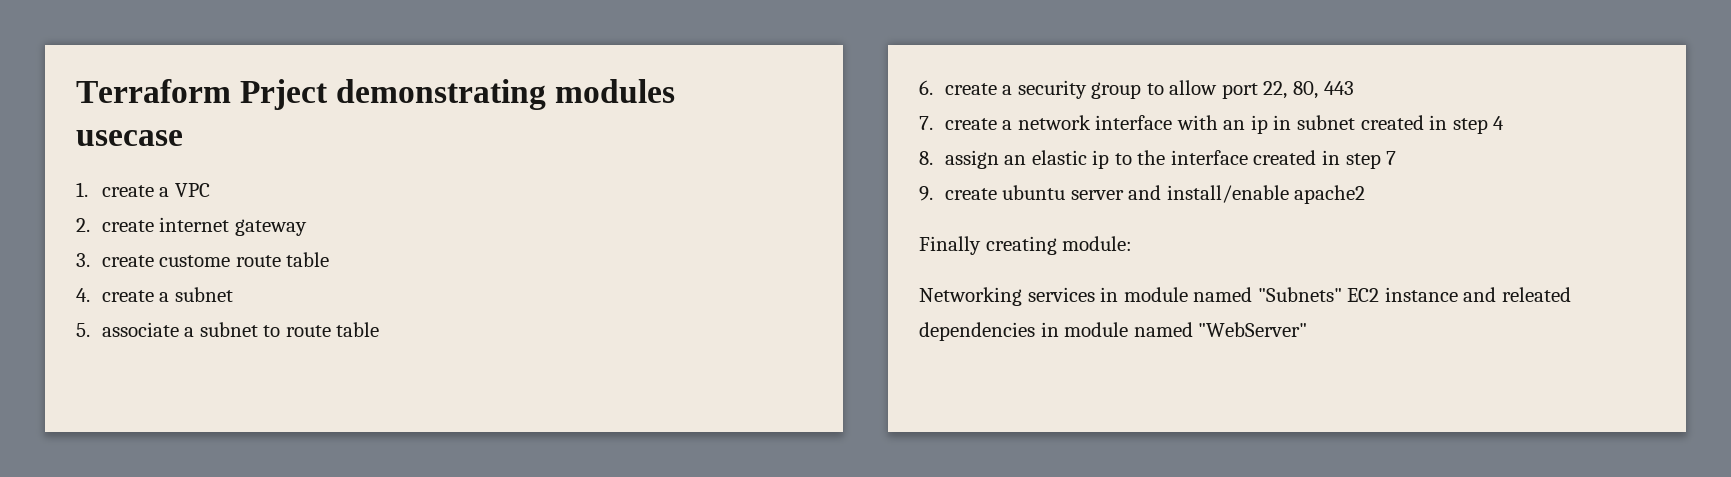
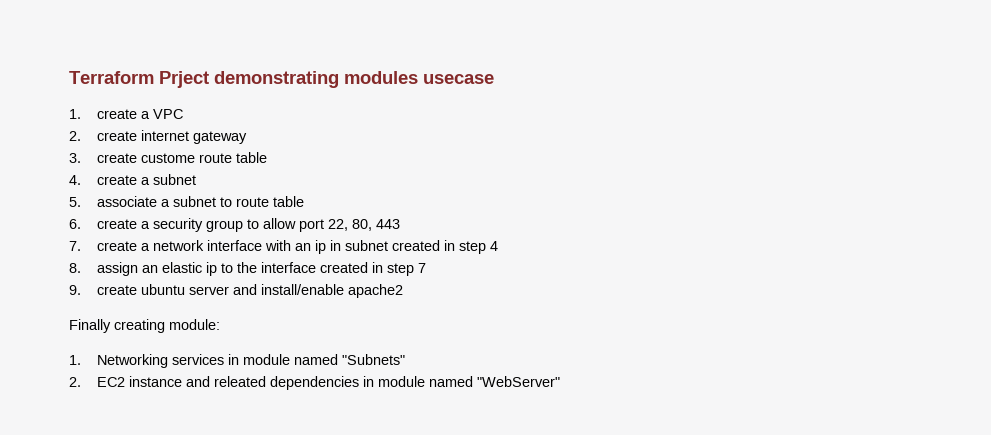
- Networking services in module named "Subnets" EC2 instance and releated dependencies in module named "WebServer"
+ 1. Networking services in module named "Subnets"
+ 2. EC2 instance and releated dependencies in module named "WebServer"

